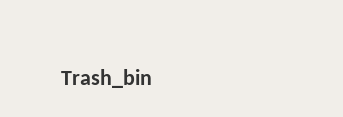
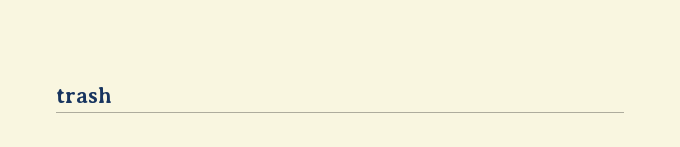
- Trash_bin
+ trash

